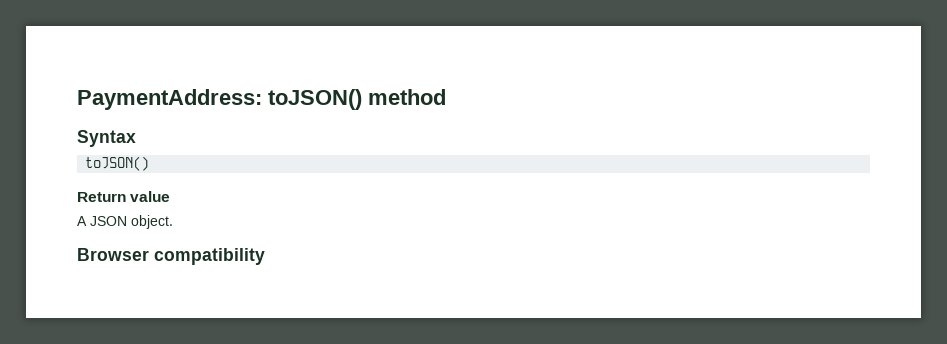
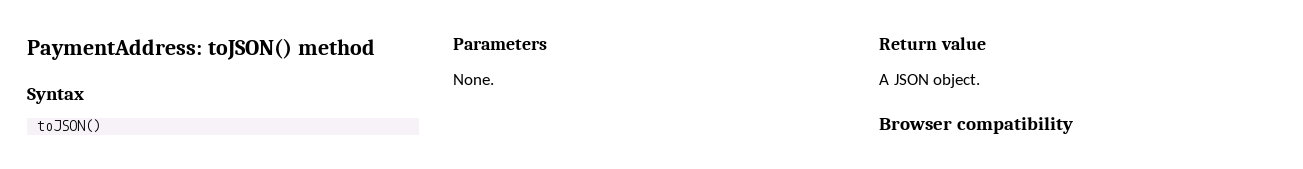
+ Parameters
+ None.

